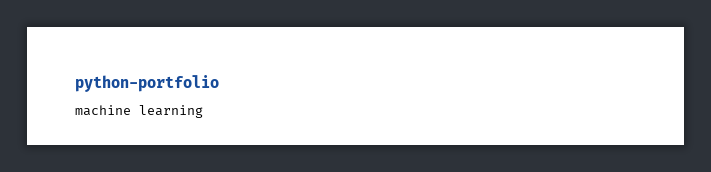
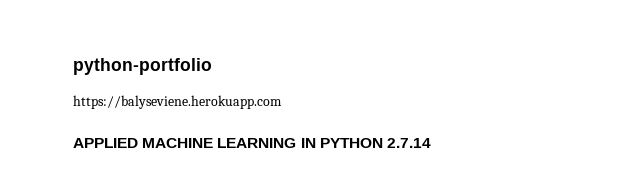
- machine learning
+ https://balyseviene.herokuapp.com
+ APPLIED MACHINE LEARNING IN PYTHON 2.7.14

